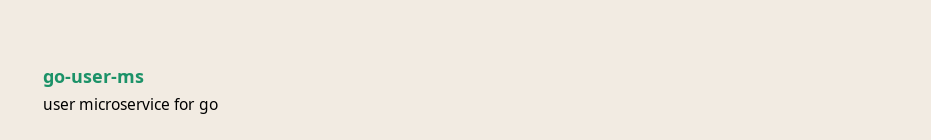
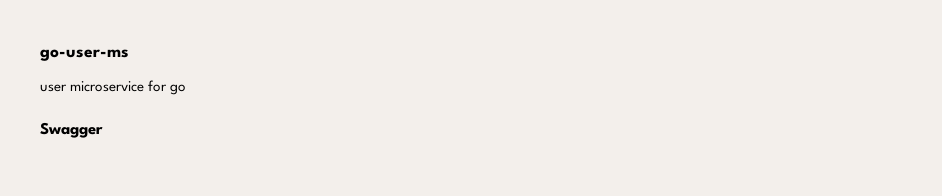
+ Swagger

